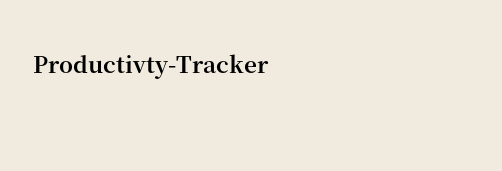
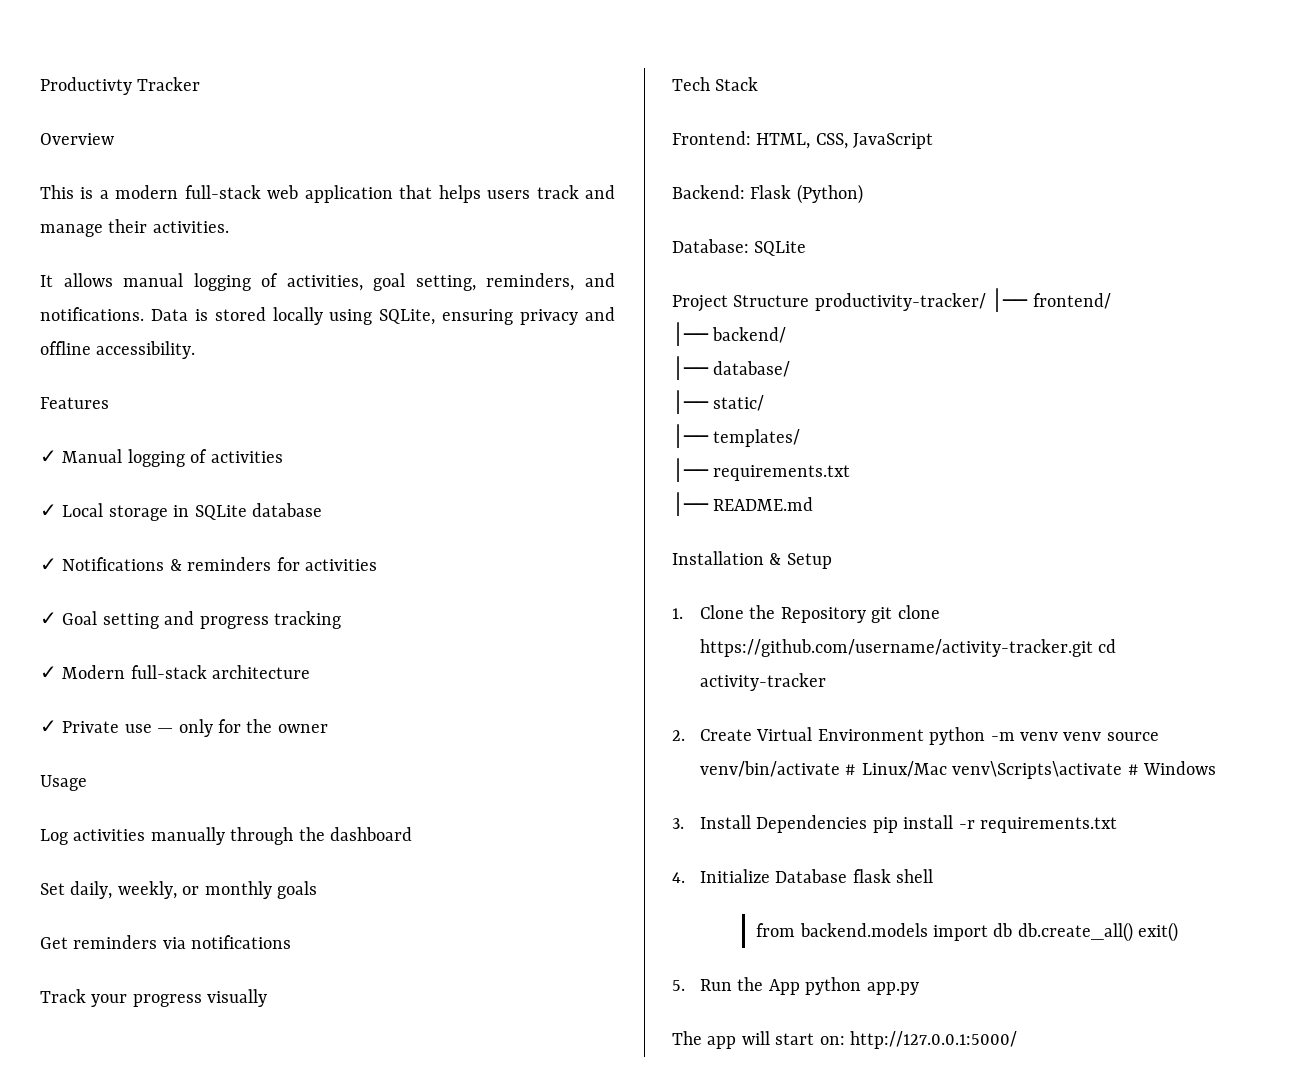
- Productivty-Tracker
+ Productivty Tracker
+ Overview
+ This is a modern full-stack web application that helps users track and manage their activities.
+ It allows manual logging of activities, goal setting, reminders, and notifications. Data is stored locally using SQLite, ensuring privacy and offline accessibility.
+ Features
+ ✓ Manual logging of activities
+ ✓ Local storage in SQLite database
+ ✓ Notifications & reminders for activities
+ ✓ Goal setting and progress tracking
+ ✓ Modern full-stack architecture
+ ✓ Private use — only for the owner
+ Usage
+ Log activities manually through the dashboard
+ Set daily, weekly, or monthly goals
+ Get reminders via notifications
+ Track your progress visually
+ Tech Stack
+ Frontend: HTML, CSS, JavaScript
+ Backend: Flask (Python)
+ Database: SQLite
+ Project Structure productivity-tracker/ │── frontend/
+ │── backend/
+ │── database/
+ │── static/
+ │── templates/
+ │── requirements.txt
+ │── README.md
+ Installation & Setup
+ 1. Clone the Repository git clone https://github.com/username/activity-tracker.git cd activity-tracker
+ 2. Create Virtual Environment python -m venv venv source venv/bin/activate # Linux/Mac venv\Scripts\activate # Windows
+ 3. Install Dependencies pip install -r requirements.txt
+ 4. Initialize Database flask shell
+ from backend.models import db db.create_all() exit()
+ 5. Run the App python app.py
+ The app will start on: http://127.0.0.1:5000/

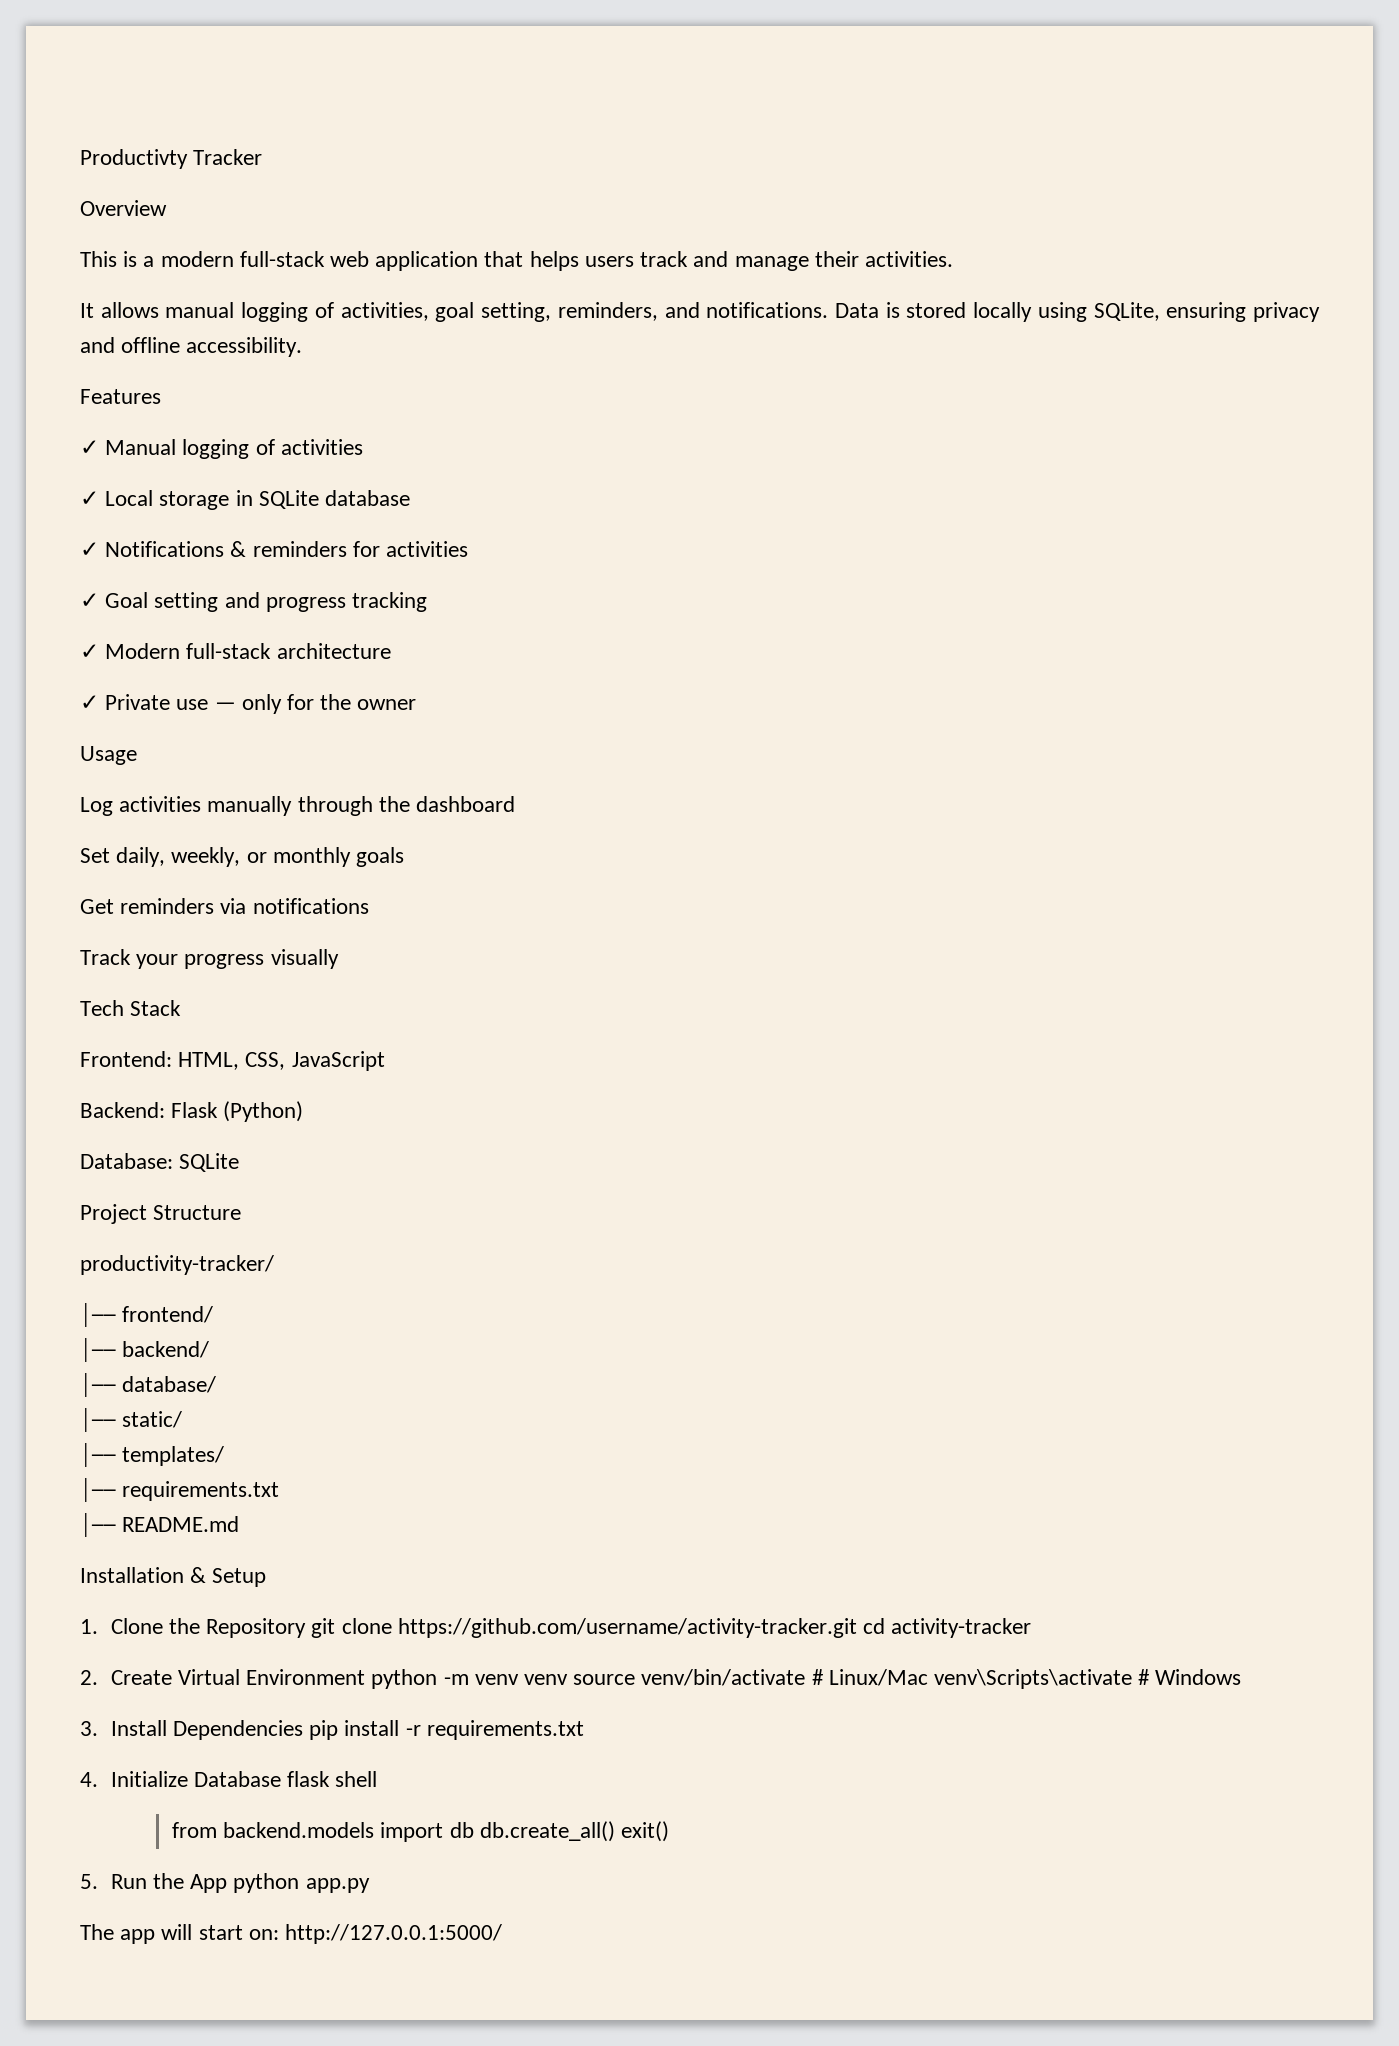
- Project Structure productivity-tracker/ │── frontend/
+ Project Structure
+ productivity-tracker/
+ │── frontend/

